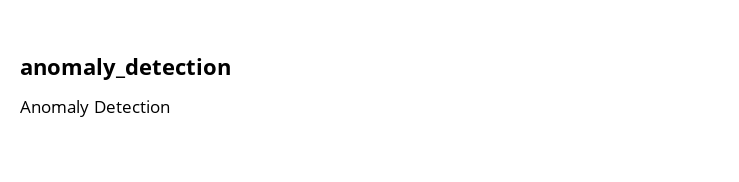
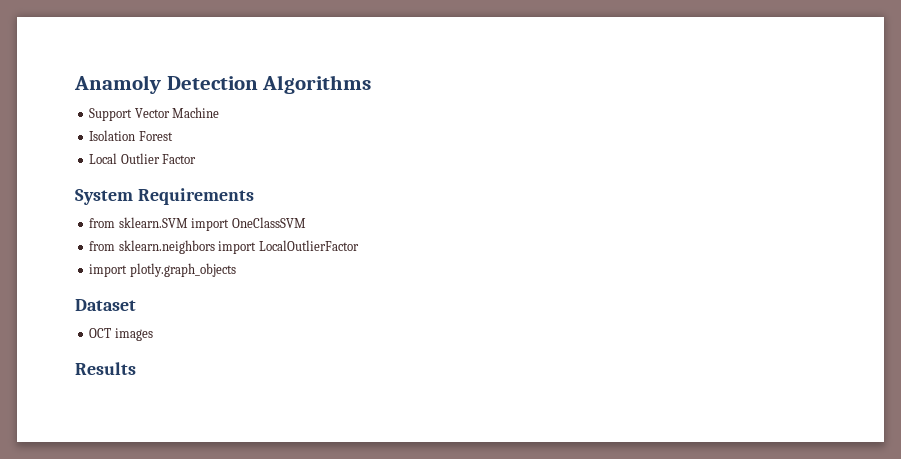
- anomaly_detection
- Anomaly Detection
+ Anamoly Detection Algorithms
+ Support Vector Machine
+ Isolation Forest
+ Local Outlier Factor
+ System Requirements
+ from sklearn.SVM import OneClassSVM
+ from sklearn.neighbors import LocalOutlierFactor
+ import plotly.graph_objects
+ Dataset
+ OCT images
+ Results

